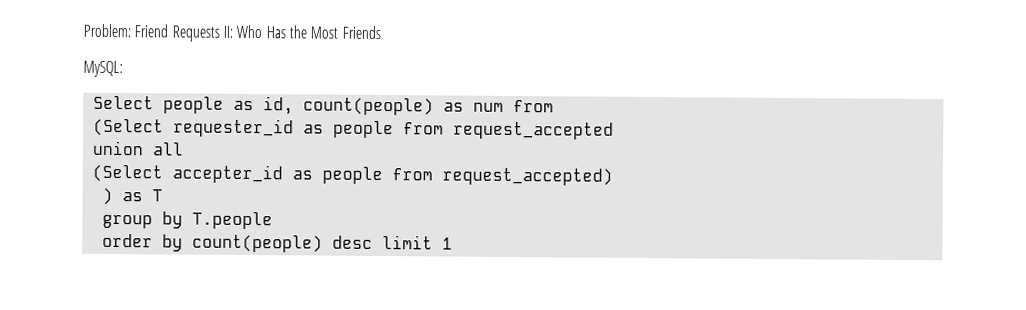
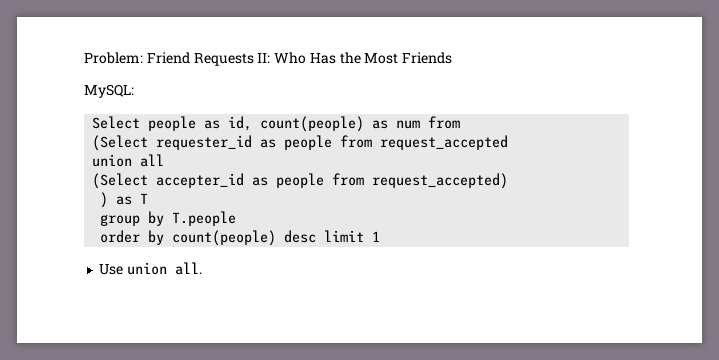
+ Use union all.

